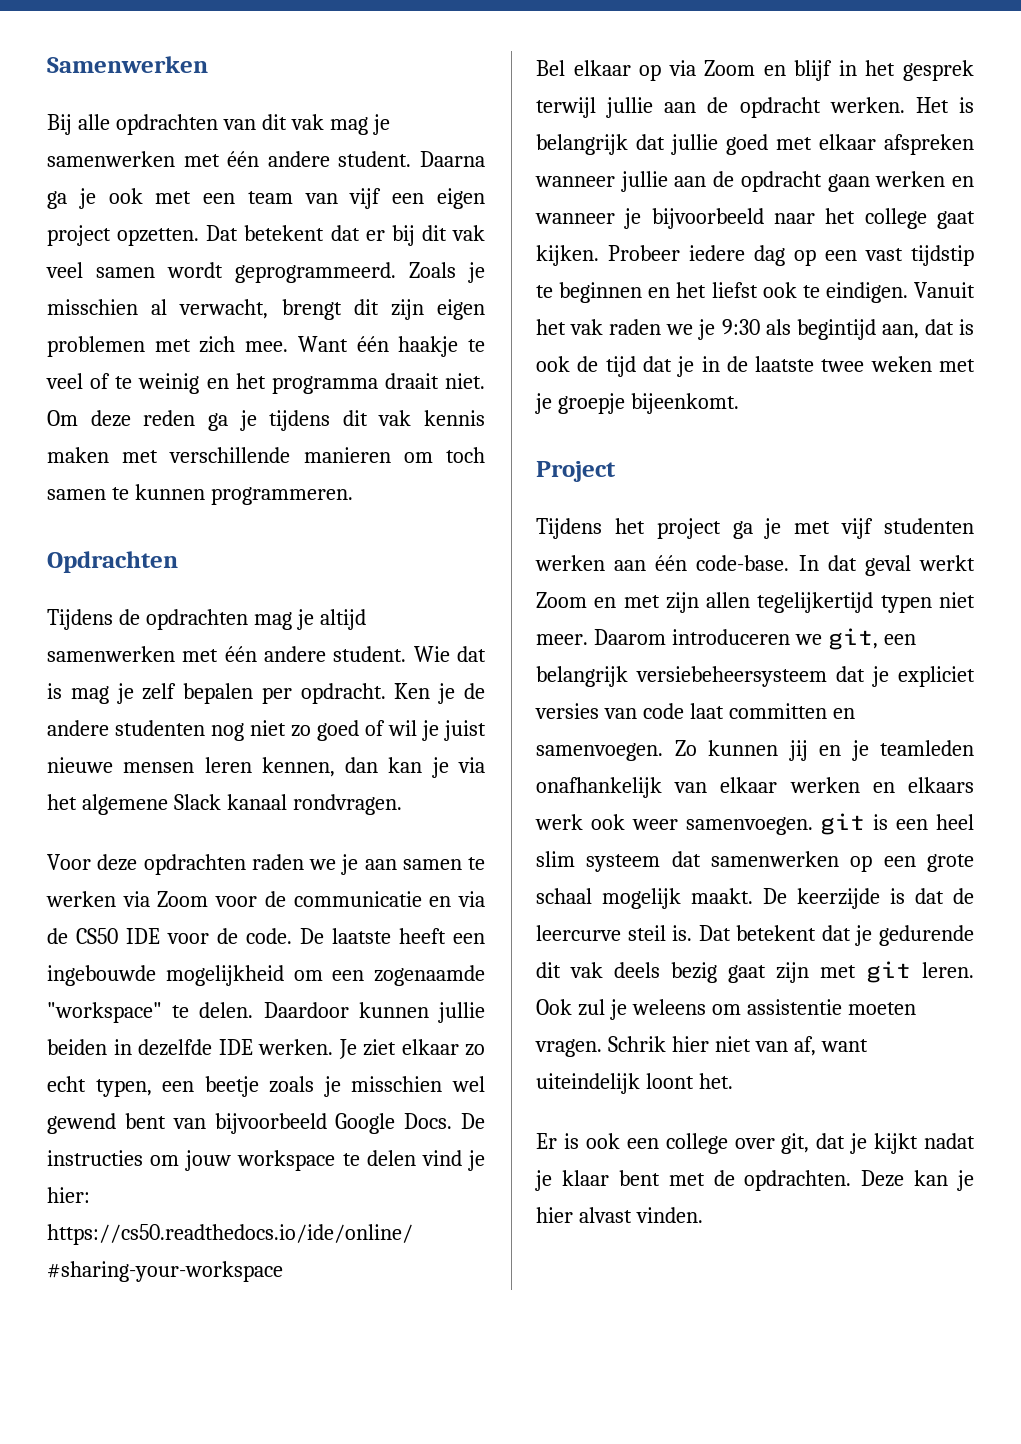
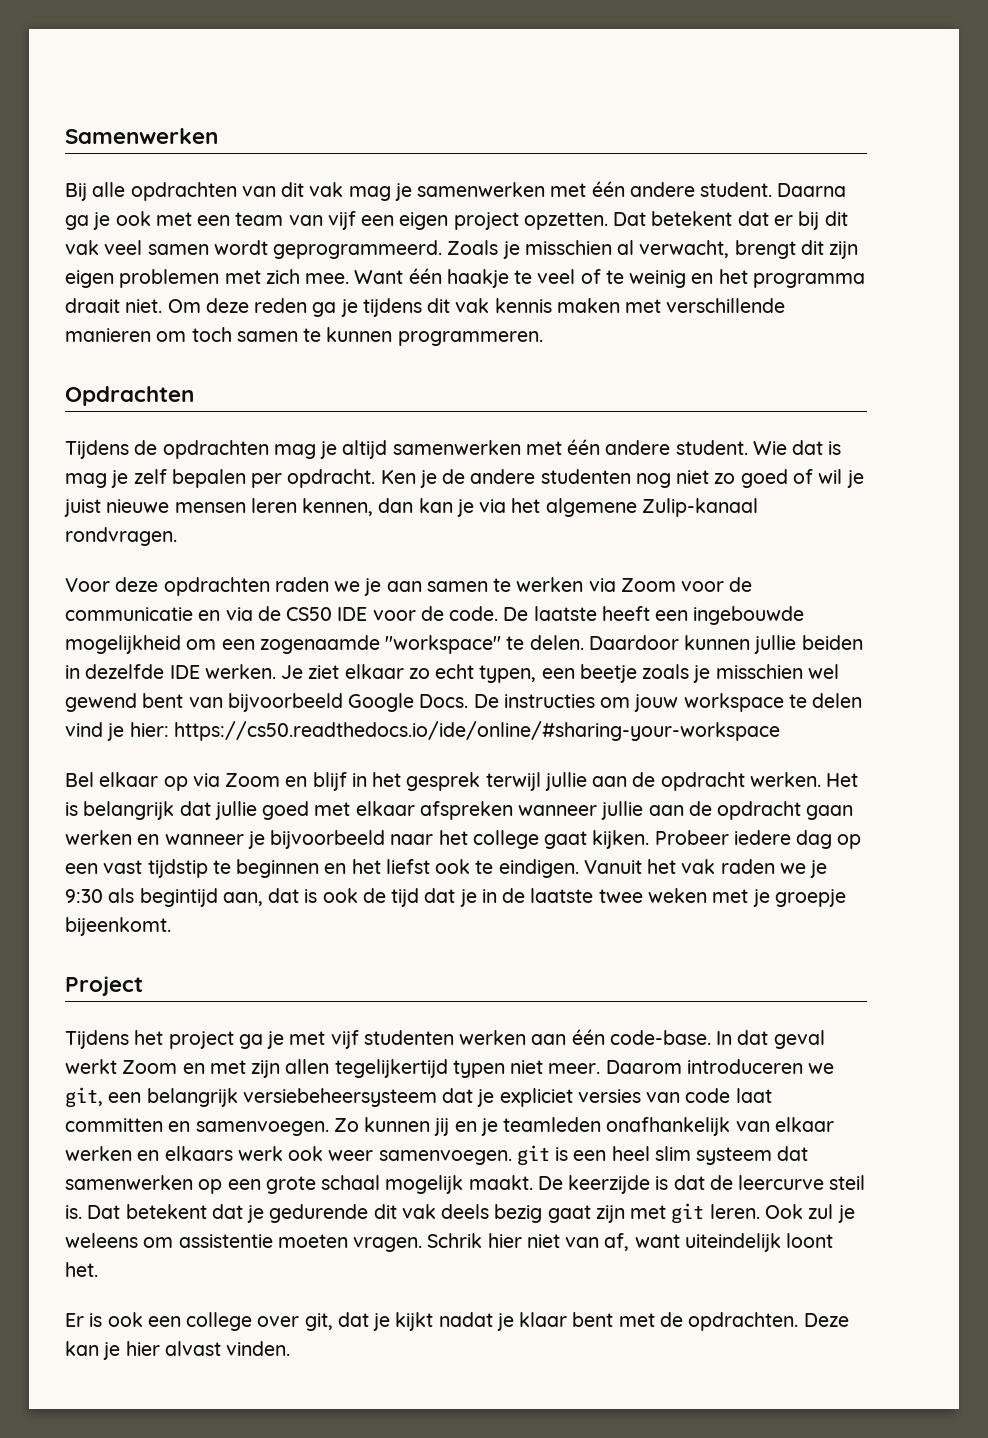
- Ken je de andere studenten nog niet zo goed of wil je juist nieuwe mensen leren kennen, dan kan je via het algemene Slack kanaal rondvragen.
+ Ken je de andere studenten nog niet zo goed of wil je juist nieuwe mensen leren kennen, dan kan je via het algemene Zulip-kanaal rondvragen.

